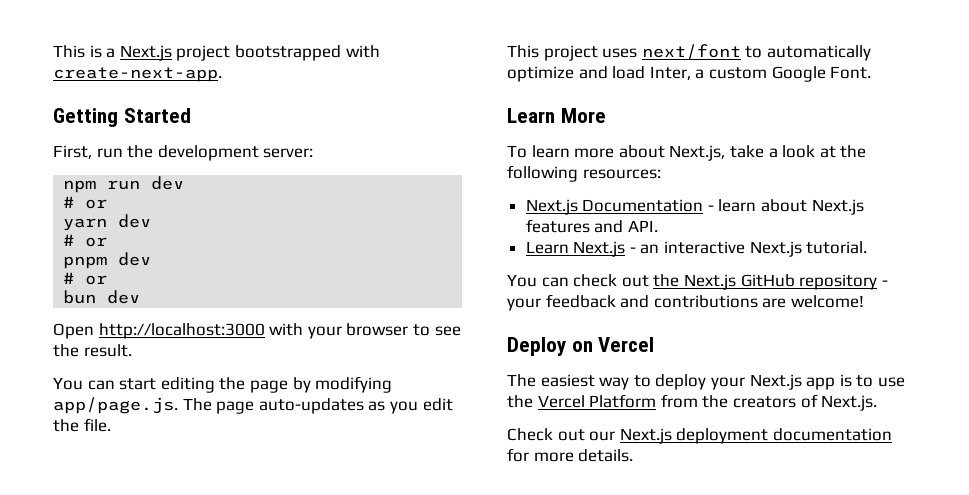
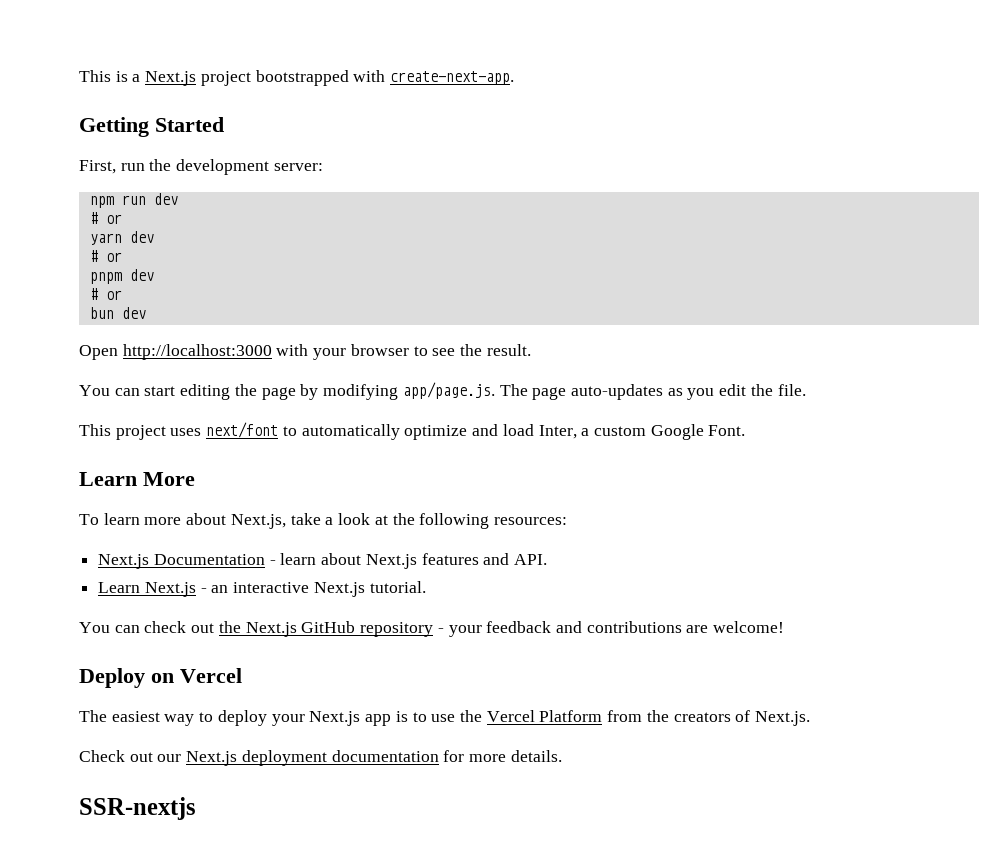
+ SSR-nextjs

